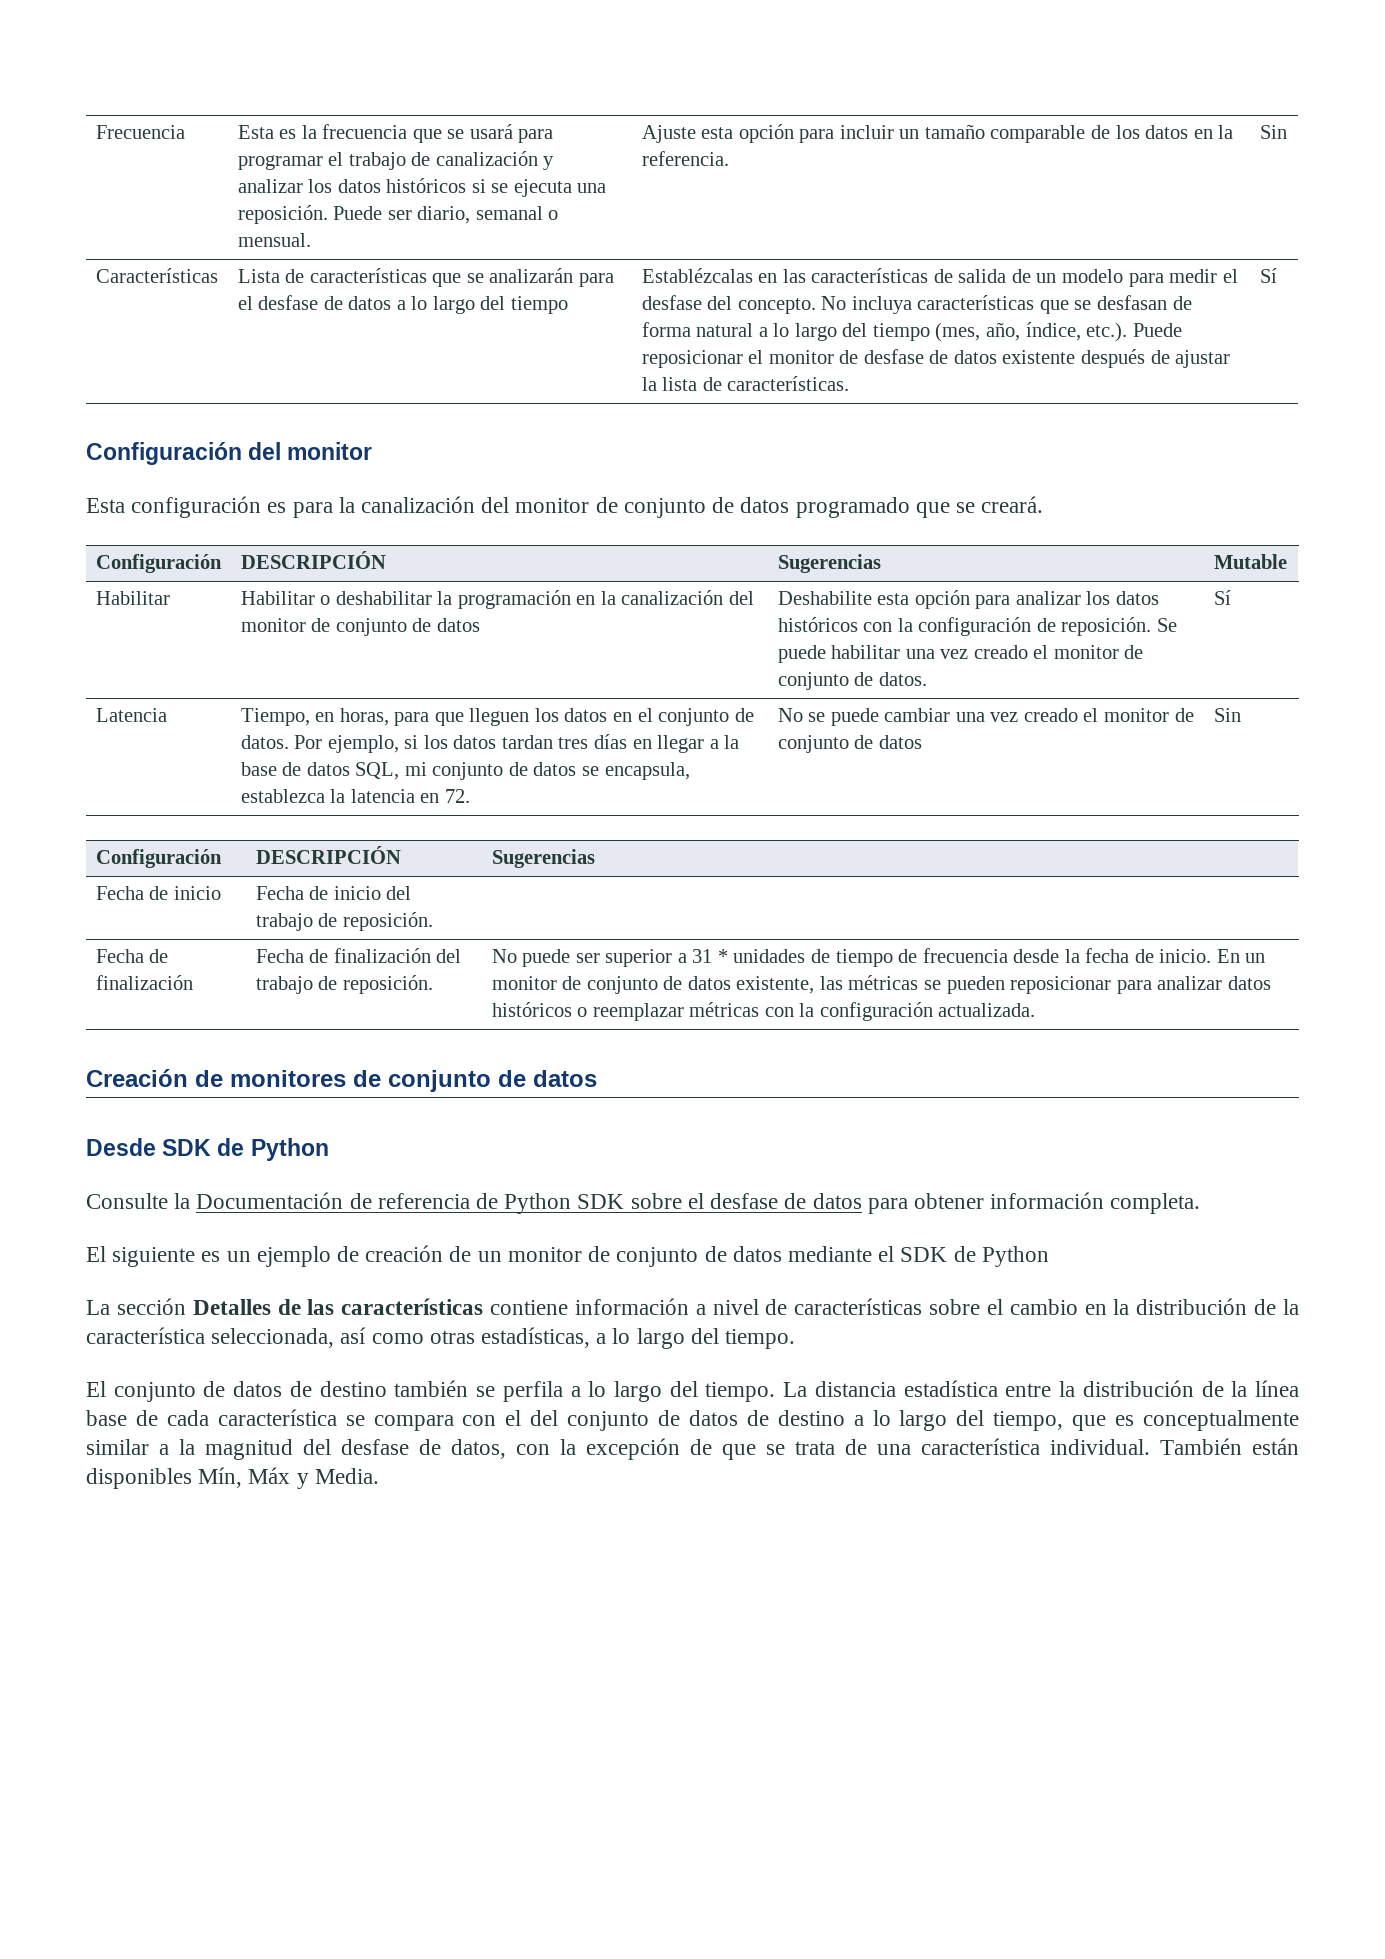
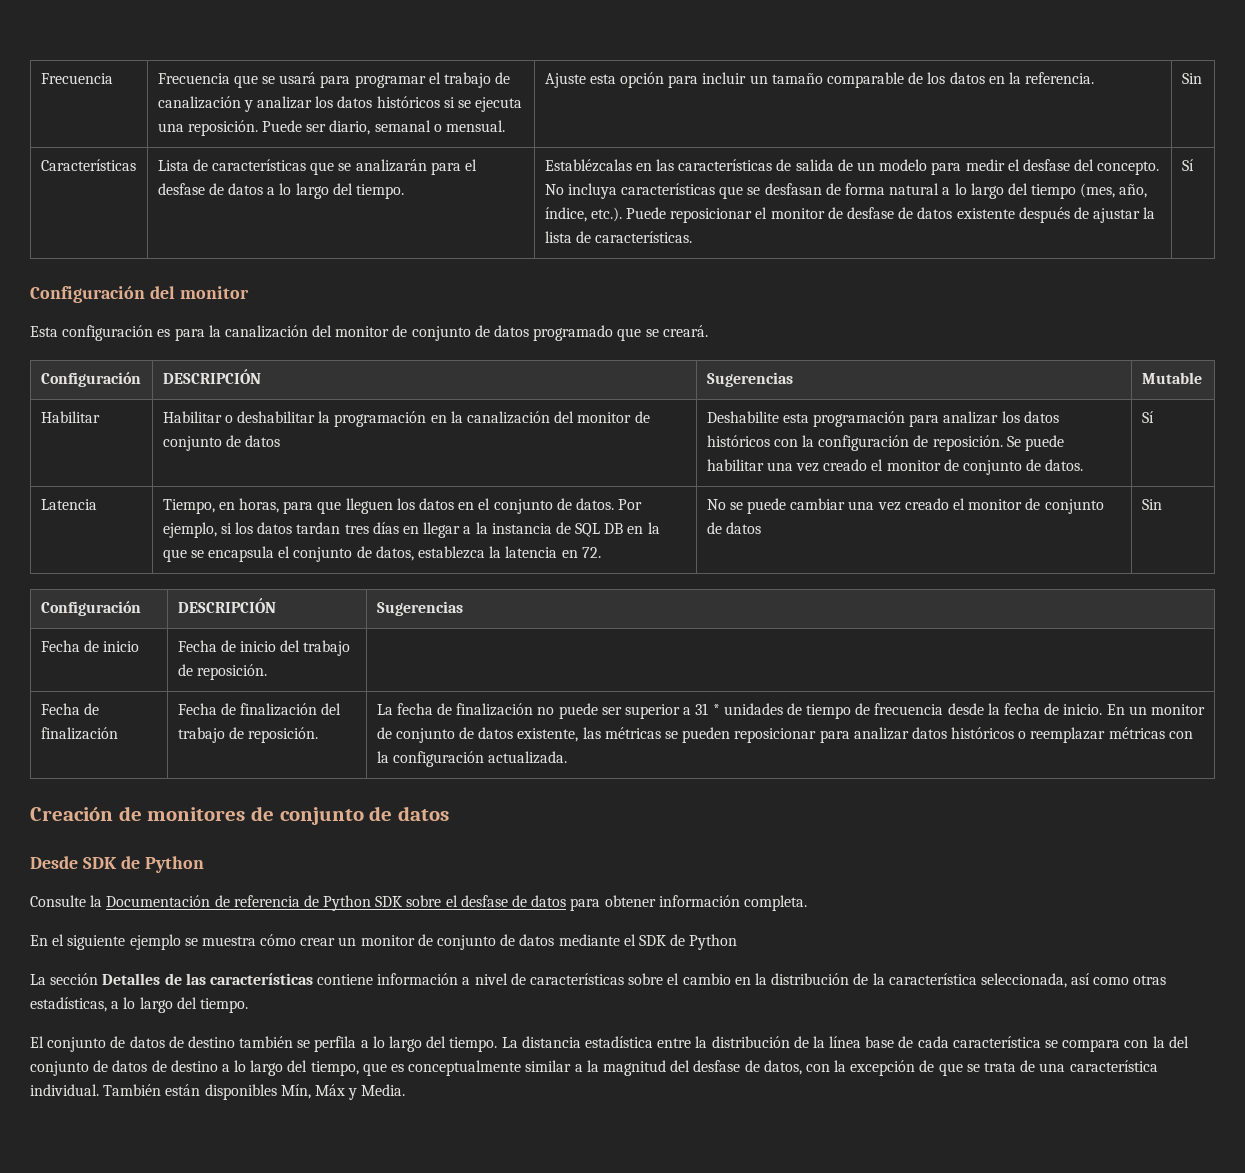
- Esta es la frecuencia que se usará para programar el trabajo de canalización y analizar los datos históricos si se ejecuta una reposición.
+ Frecuencia que se usará para programar el trabajo de canalización y analizar los datos históricos si se ejecuta una reposición.
- Lista de características que se analizarán para el desfase de datos a lo largo del tiempo
+ Lista de características que se analizarán para el desfase de datos a lo largo del tiempo.
- Deshabilite esta opción para analizar los datos históricos con la configuración de reposición.
+ Deshabilite esta programación para analizar los datos históricos con la configuración de reposición.
- Por ejemplo, si los datos tardan tres días en llegar a la base de datos SQL, mi conjunto de datos se encapsula, establezca la latencia en 72.
+ Por ejemplo, si los datos tardan tres días en llegar a la instancia de SQL DB en la que se encapsula el conjunto de datos, establezca la latencia en 72.
- No puede ser superior a 31 * unidades de tiempo de frecuencia desde la fecha de inicio.
+ La fecha de finalización no puede ser superior a 31 * unidades de tiempo de frecuencia desde la fecha de inicio.
- El siguiente es un ejemplo de creación de un monitor de conjunto de datos mediante el SDK de Python
+ En el siguiente ejemplo se muestra cómo crear un monitor de conjunto de datos mediante el SDK de Python
- La distancia estadística entre la distribución de la línea base de cada característica se compara con el del conjunto de datos de destino a lo largo del tiempo, que es conceptualmente similar a la magnitud del desfase de datos, con la excepción de que se trata de una característica individual.
+ La distancia estadística entre la distribución de la línea base de cada característica se compara con la del conjunto de datos de destino a lo largo del tiempo, que es conceptualmente similar a la magnitud del desfase de datos, con la excepción de que se trata de una característica individual.

